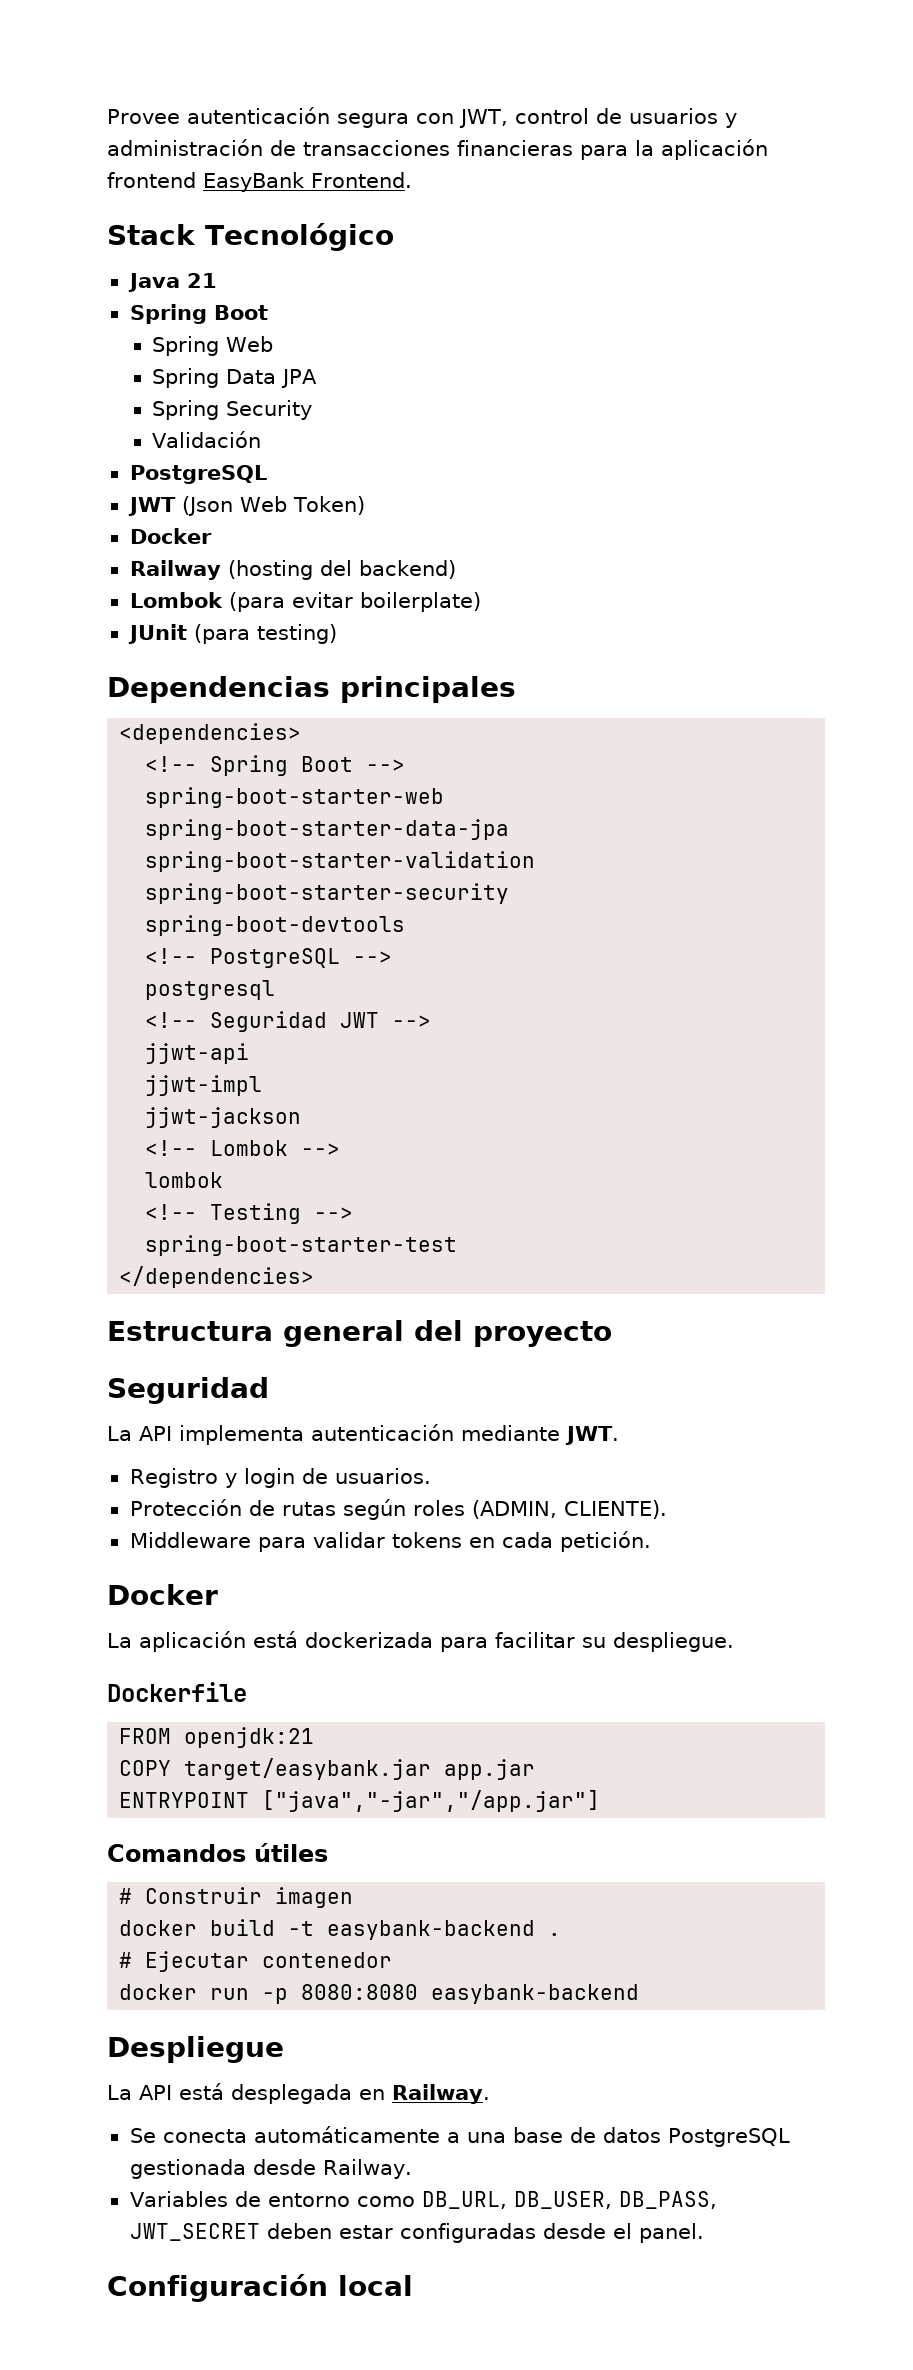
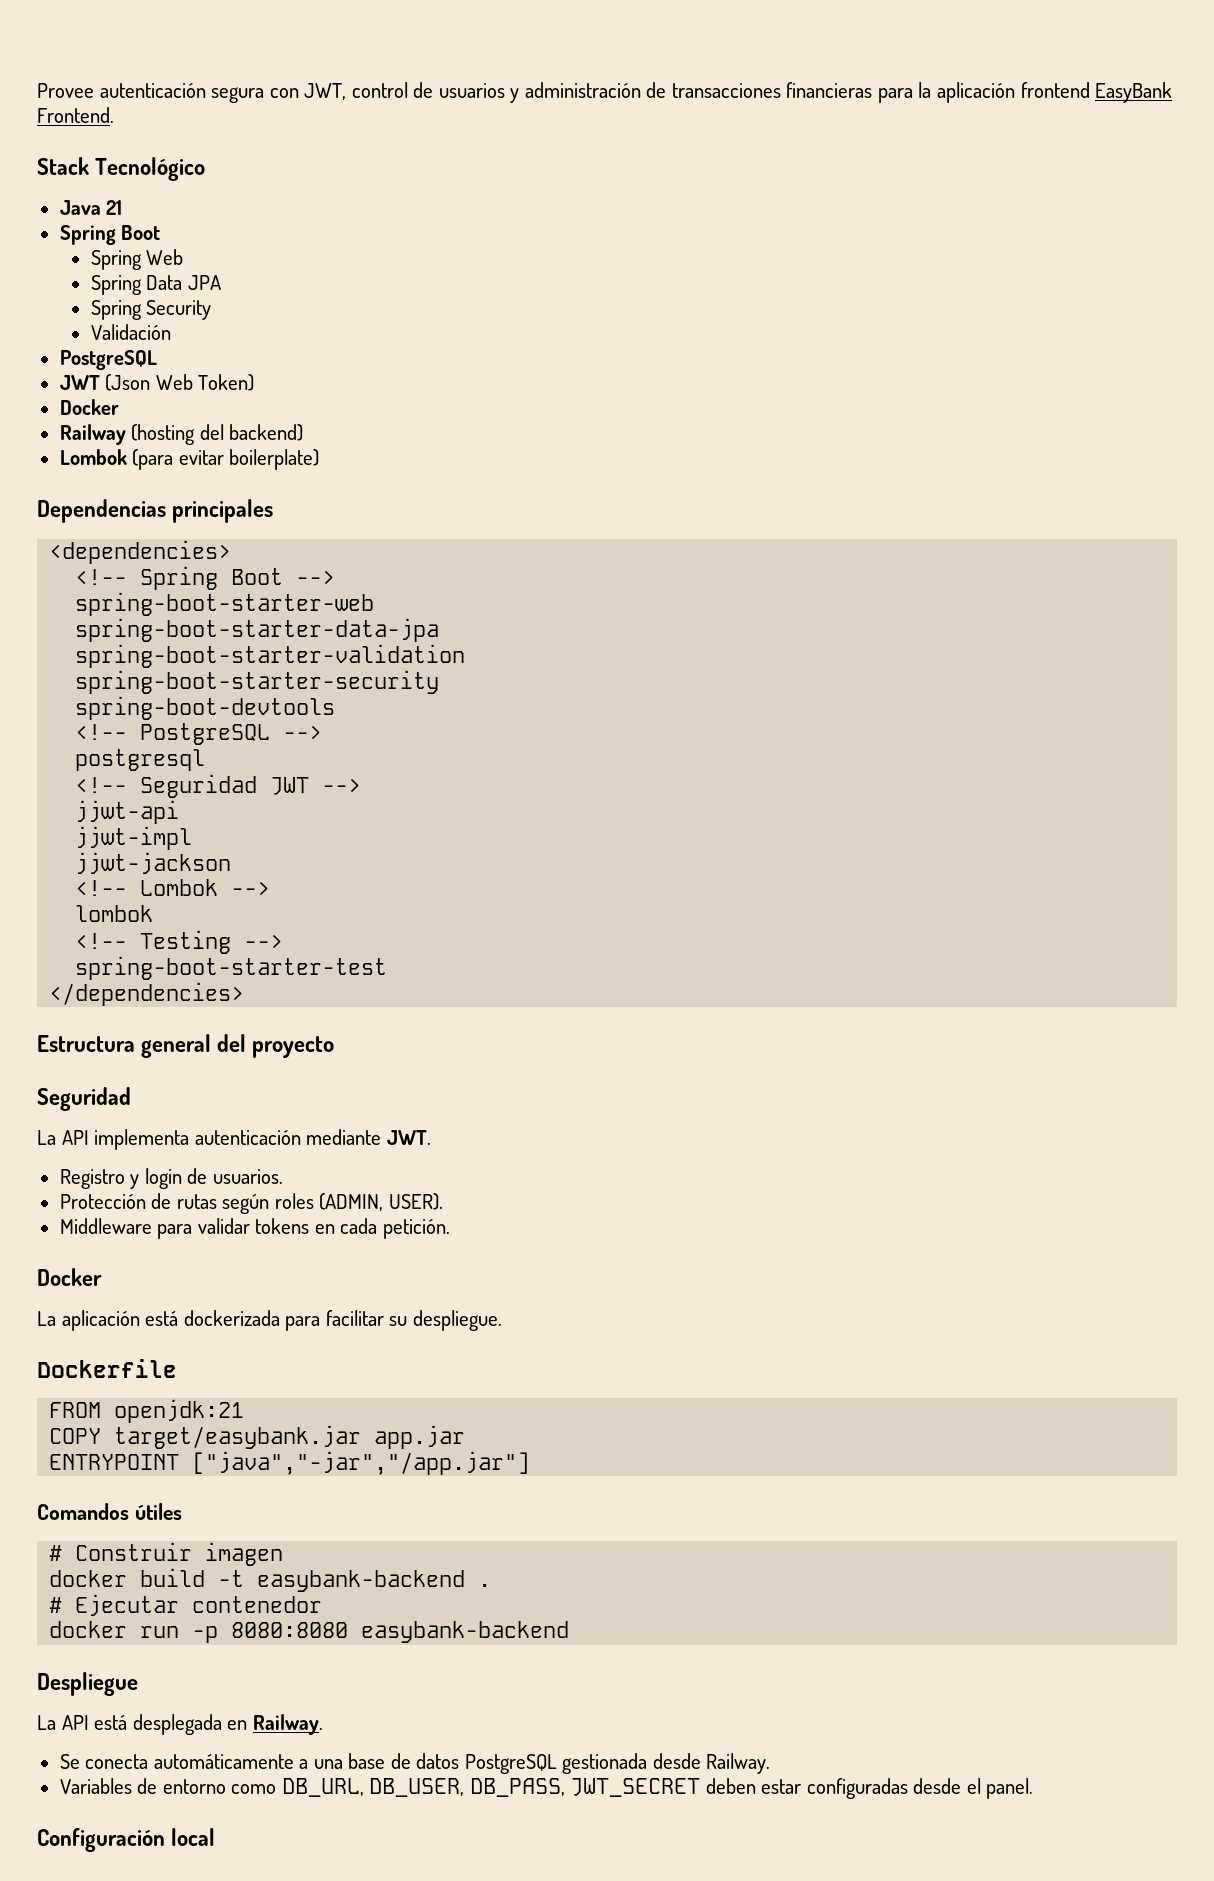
- JUnit (para testing)
- Protección de rutas según roles (ADMIN, CLIENTE).
+ Protección de rutas según roles (ADMIN, USER).

